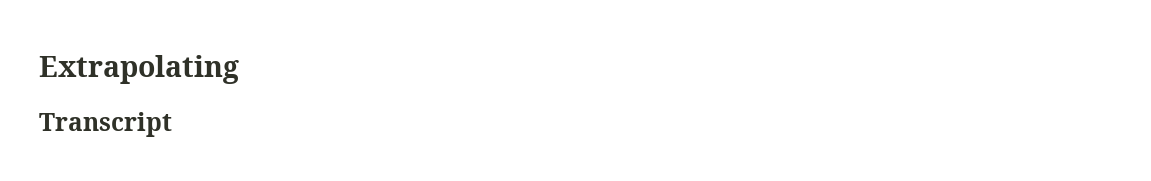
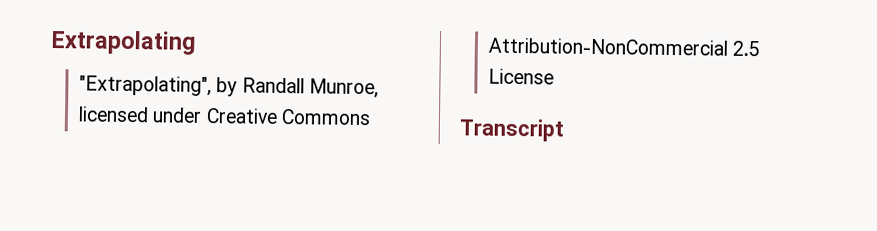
+ "Extrapolating", by Randall Munroe, licensed under Creative Commons Attribution-NonCommercial 2.5 License

